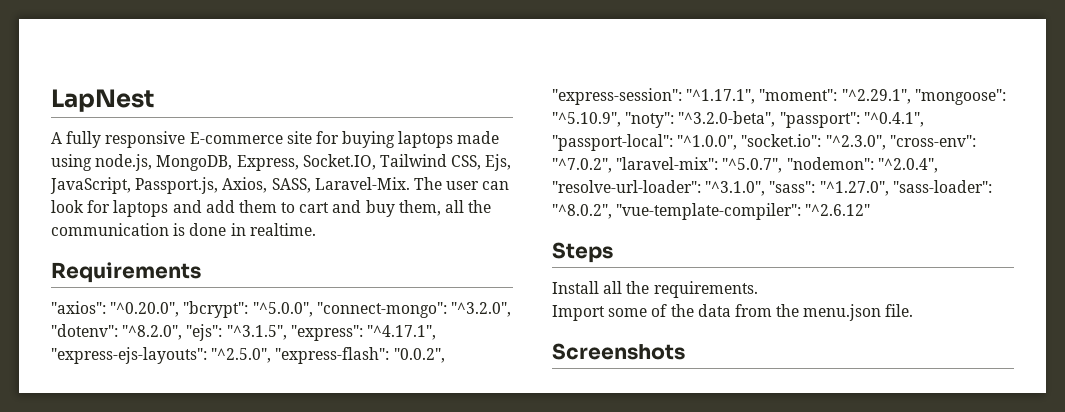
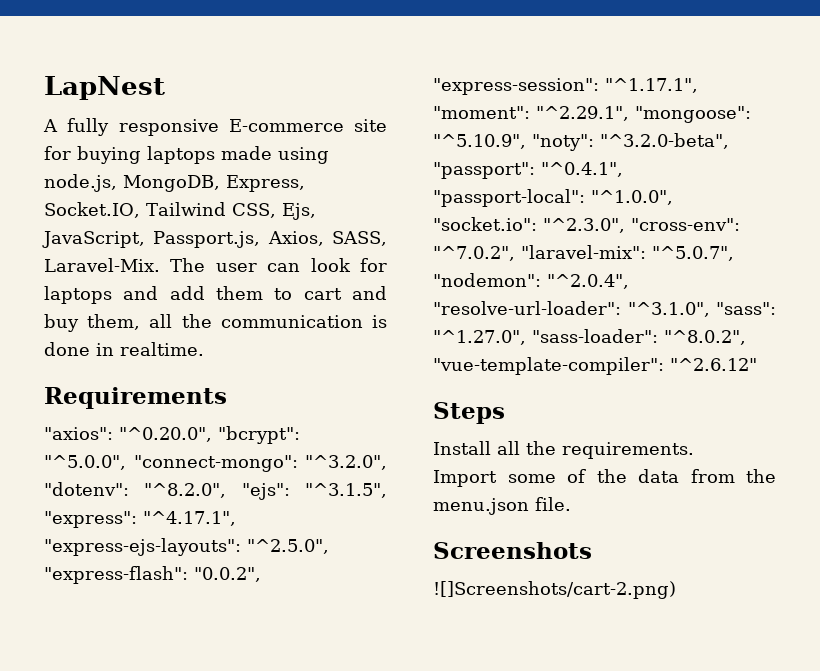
+ ![]Screenshots/cart-2.png)

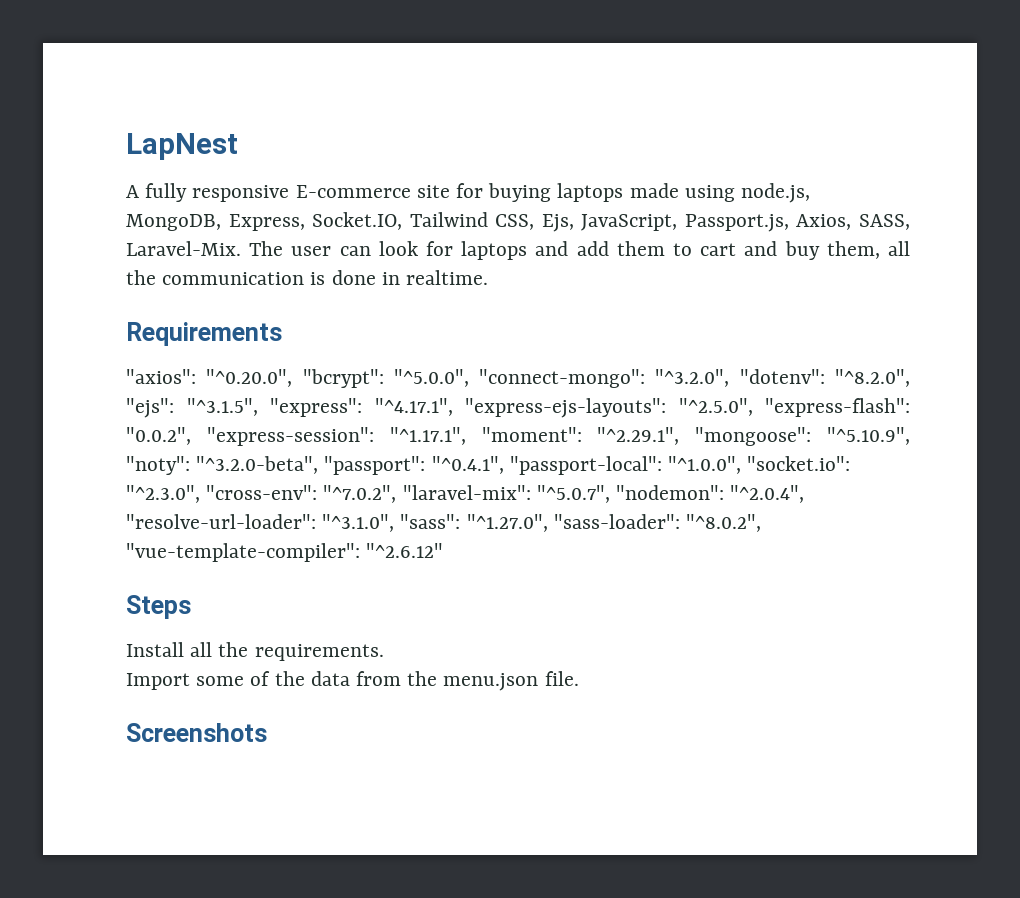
- ![]Screenshots/cart-2.png)

